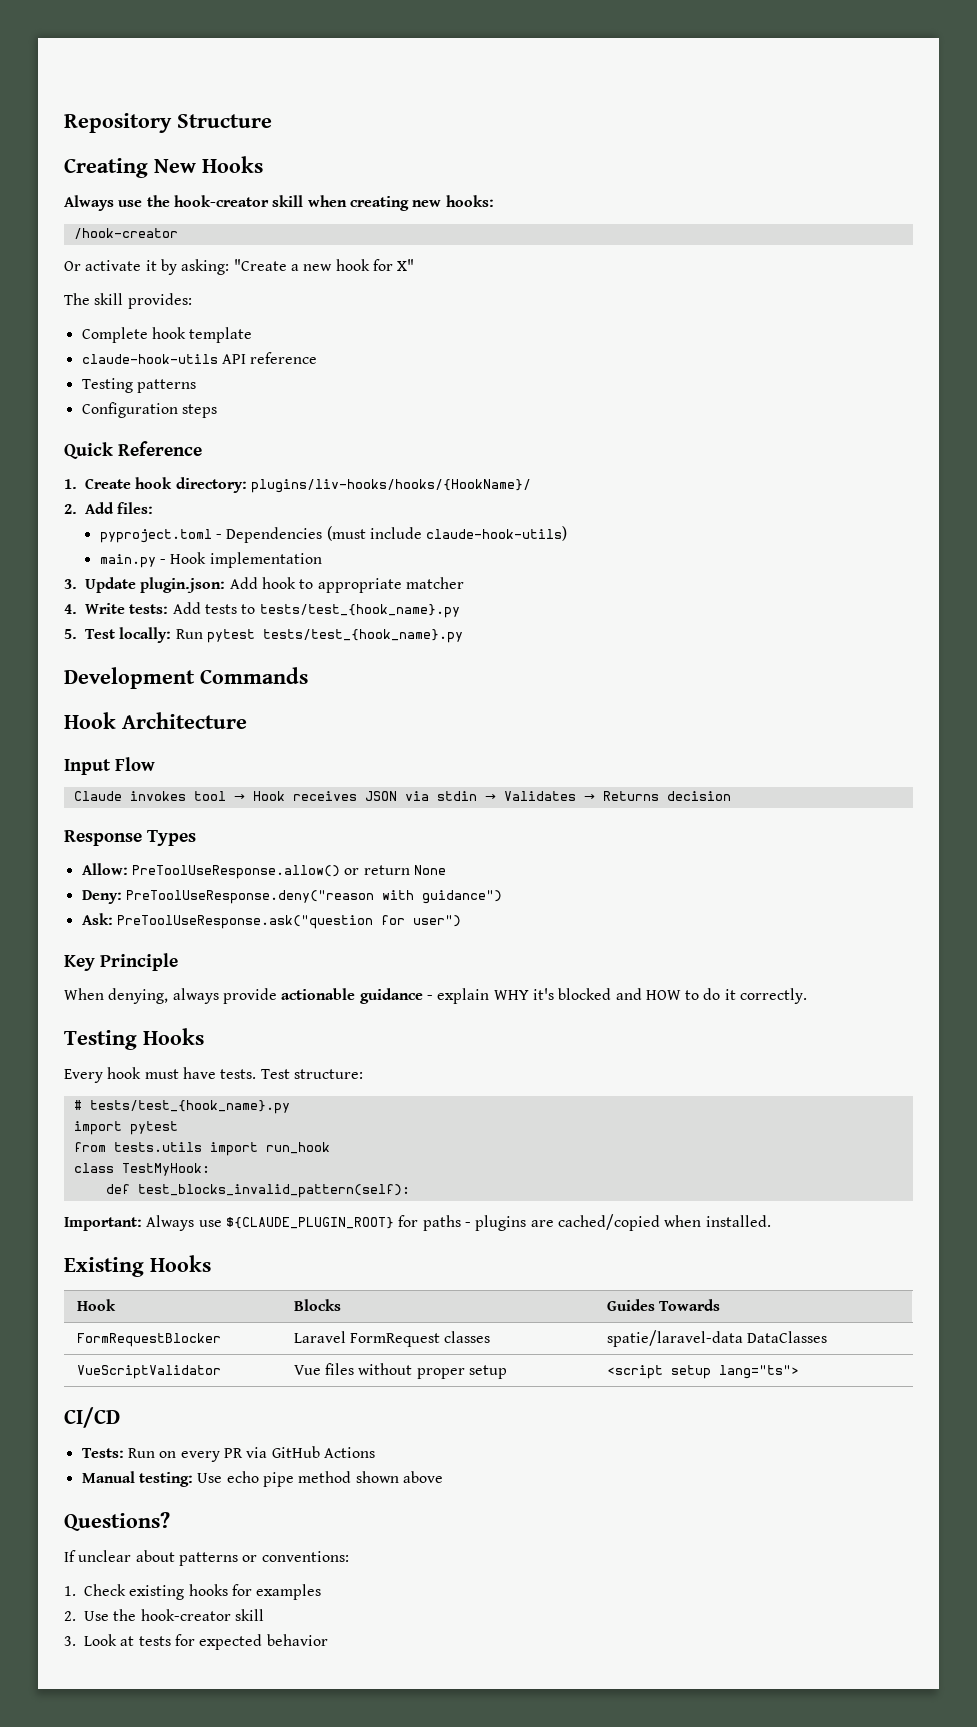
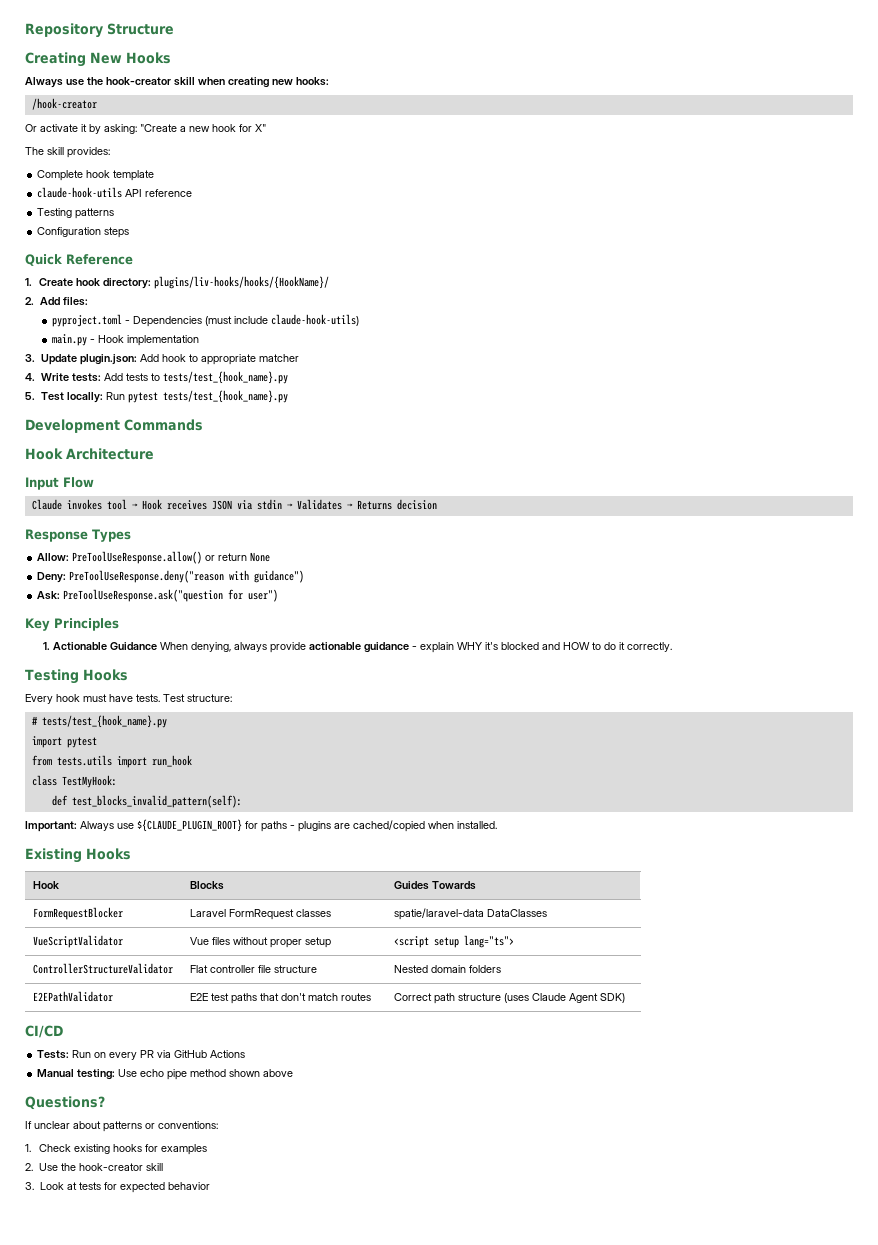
- Key Principle
- When denying, always provide actionable guidance - explain WHY it's blocked and HOW to do it correctly.
+ Key Principles
+ 1. Actionable Guidance When denying, always provide actionable guidance - explain WHY it's blocked and HOW to do it correctly.
+ ControllerStructureValidator | Flat controller file structure | Nested domain folders
+ E2EPathValidator | E2E test paths that don't match routes | Correct path structure (uses Claude Agent SDK)

